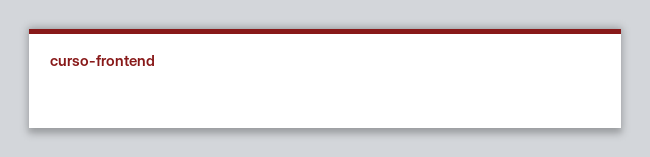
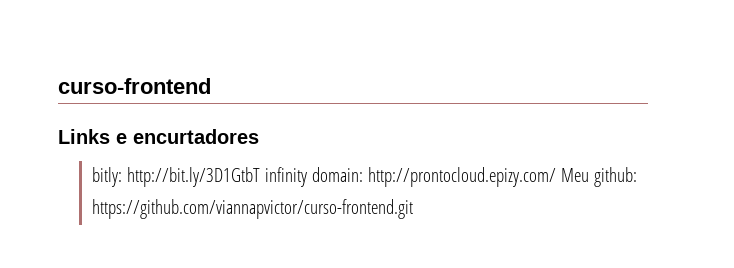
+ Links e encurtadores
+ bitly: http://bit.ly/3D1GtbT infinity domain: http://prontocloud.epizy.com/ Meu github: https://github.com/viannapvictor/curso-frontend.git

